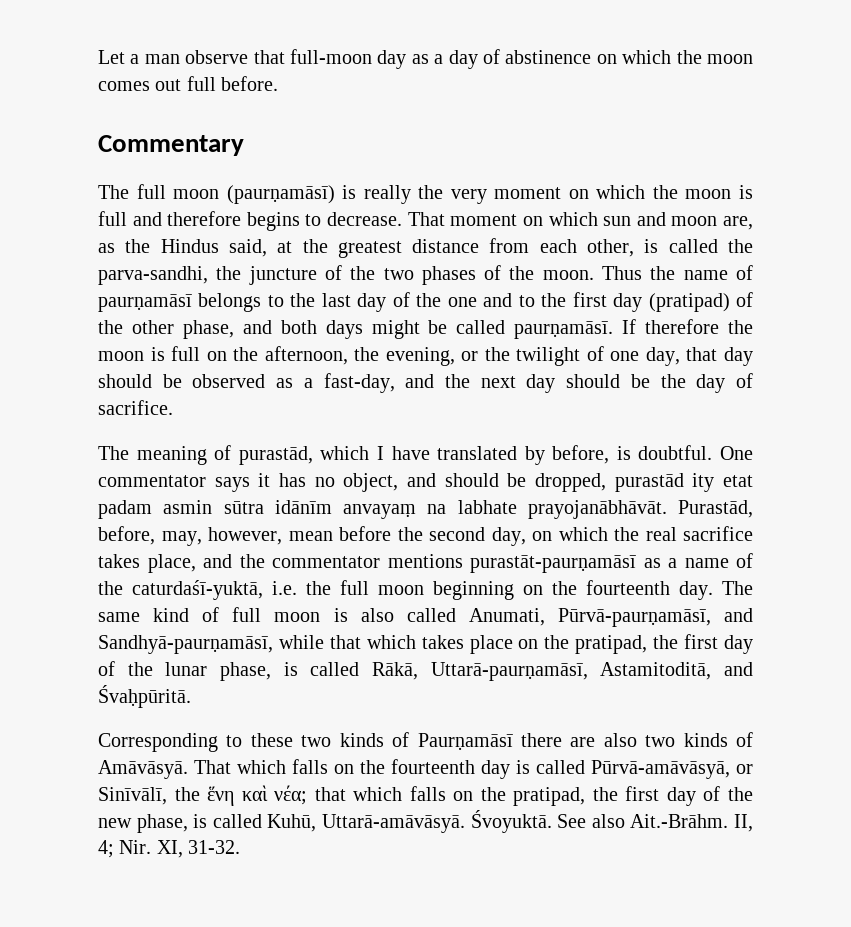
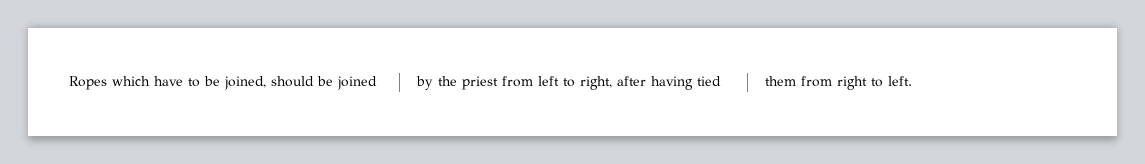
- Let a man observe that full-moon day as a day of abstinence on which the moon comes out full before.
- Commentary
- The full moon (paurṇamāsī) is really the very moment on which the moon is full and therefore begins to decrease. That moment on which sun and moon are, as the Hindus said, at the greatest distance from each other, is called the parva-sandhi, the juncture of the two phases of the moon. Thus the name of paurṇamāsī belongs to the last day of the one and to the first day (pratipad) of the other phase, and both days might be called paurṇamāsī. If therefore the moon is full on the afternoon, the evening, or the twilight of one day, that day should be observed as a fast-day, and the next day should be the day of sacrifice.
- The meaning of purastād, which I have translated by before, is doubtful. One commentator says it has no object, and should be dropped, purastād ity etat padam asmin sūtra idānīm anvayaṃ na labhate prayojanābhāvāt. Purastād, before, may, however, mean before the second day, on which the real sacrifice takes place, and the commentator mentions purastāt-paurṇamāsī as a name of the caturdaśī-yuktā, i.e. the full moon beginning on the fourteenth day. The same kind of full moon is also called Anumati, Pūrvā-paurṇamāsī, and Sandhyā-paurṇamāsī, while that which takes place on the pratipad, the first day of the lunar phase, is called Rākā, Uttarā-paurṇamāsī, Astamitoditā, and Śvaḥpūritā.
- Corresponding to these two kinds of Paurṇamāsī there are also two kinds of Amāvāsyā. That which falls on the fourteenth day is called Pūrvā-amāvāsyā, or Sinīvālī, the ἕνη καὶ νέα; that which falls on the pratipad, the first day of the new phase, is called Kuhū, Uttarā-amāvāsyā. Śvoyuktā. See also Ait.-Brāhm. II, 4; Nir. XI, 31-32.
+ Ropes which have to be joined, should be joined by the priest from left to right, after having tied them from right to left.

